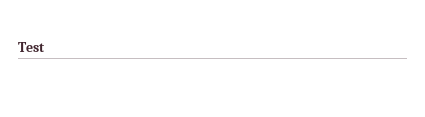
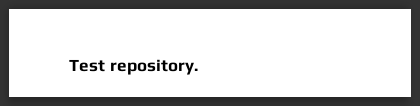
- Test
+ Test repository.

